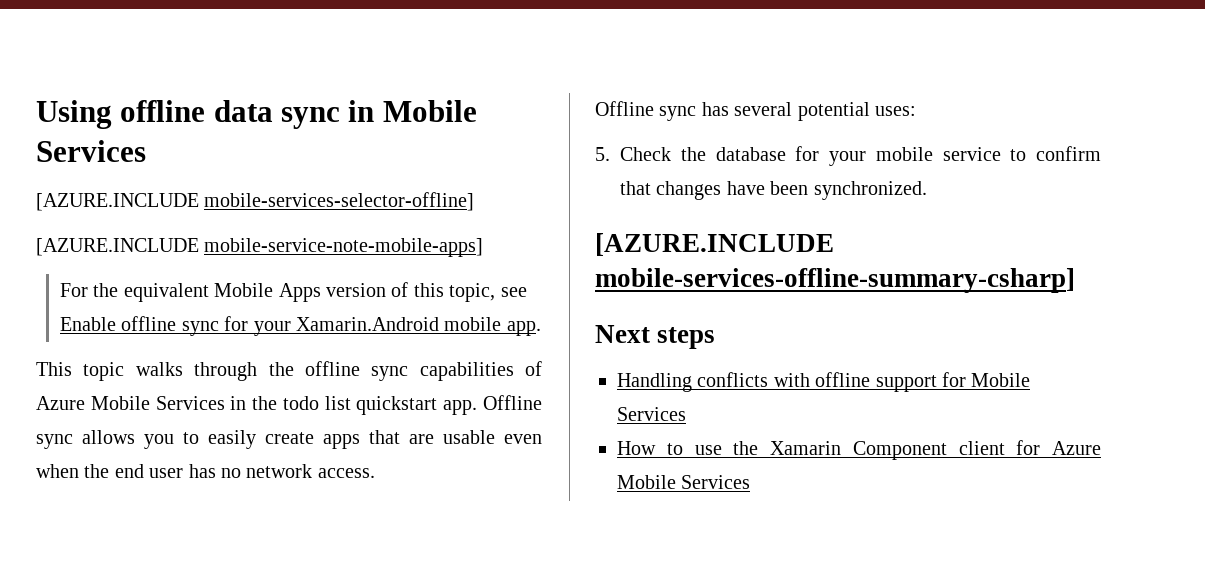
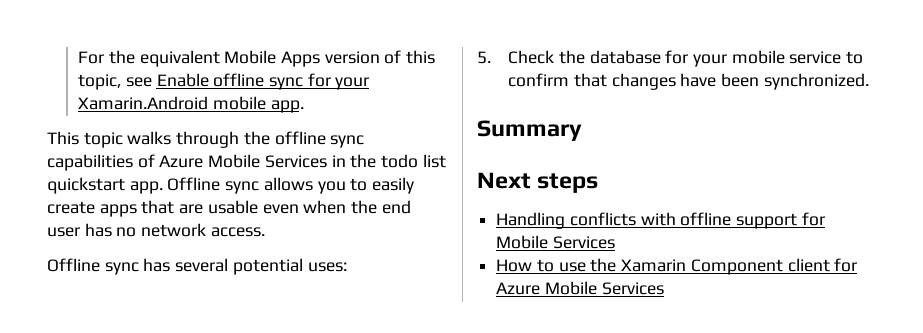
- Using offline data sync in Mobile Services
- [AZURE.INCLUDE mobile-services-selector-offline]
- [AZURE.INCLUDE mobile-service-note-mobile-apps]
- [AZURE.INCLUDE mobile-services-offline-summary-csharp]
+ Summary

